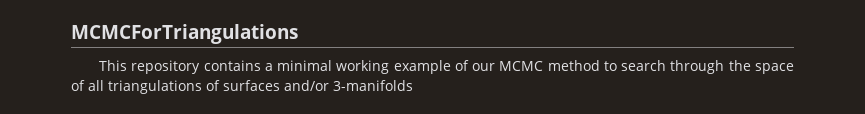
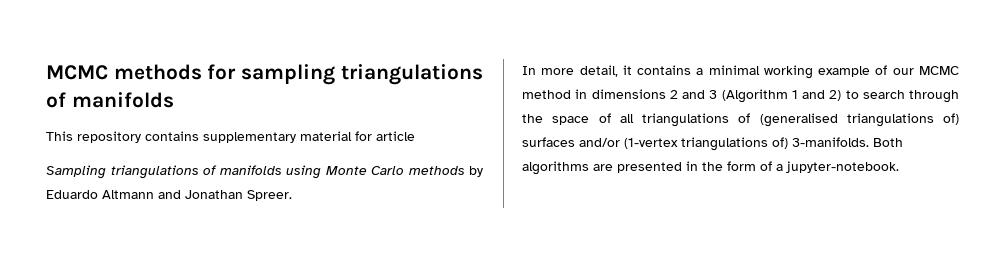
- MCMCForTriangulations
- This repository contains a minimal working example of our MCMC method to search through the space of all triangulations of surfaces and/or 3-manifolds
+ MCMC methods for sampling triangulations of manifolds
+ This repository contains supplementary material for article
+ Sampling triangulations of manifolds using Monte Carlo methods by Eduardo Altmann and Jonathan Spreer.
+ In more detail, it contains a minimal working example of our MCMC method in dimensions 2 and 3 (Algorithm 1 and 2) to search through the space of all triangulations of (generalised triangulations of) surfaces and/or (1-vertex triangulations of) 3-manifolds. Both algorithms are presented in the form of a jupyter-notebook.

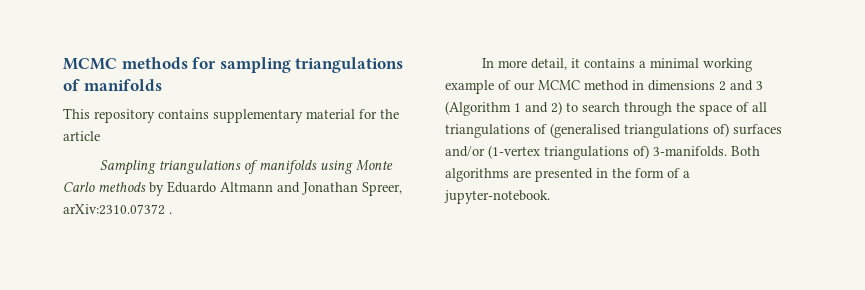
- This repository contains supplementary material for article
+ This repository contains supplementary material for the article
- Sampling triangulations of manifolds using Monte Carlo methods by Eduardo Altmann and Jonathan Spreer.
+ Sampling triangulations of manifolds using Monte Carlo methods by Eduardo Altmann and Jonathan Spreer, arXiv:2310.07372 .

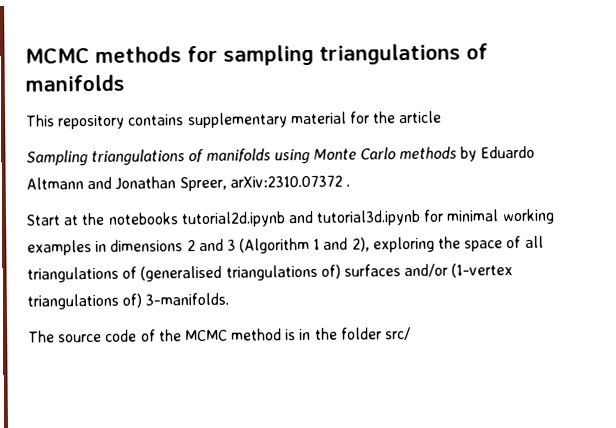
- In more detail, it contains a minimal working example of our MCMC method in dimensions 2 and 3 (Algorithm 1 and 2) to search through the space of all triangulations of (generalised triangulations of) surfaces and/or (1-vertex triangulations of) 3-manifolds. Both algorithms are presented in the form of a jupyter-notebook.
+ Start at the notebooks tutorial2d.ipynb and tutorial3d.ipynb for minimal working examples in dimensions 2 and 3 (Algorithm 1 and 2), exploring the space of all triangulations of (generalised triangulations of) surfaces and/or (1-vertex triangulations of) 3-manifolds.
+ The source code of the MCMC method is in the folder src/

